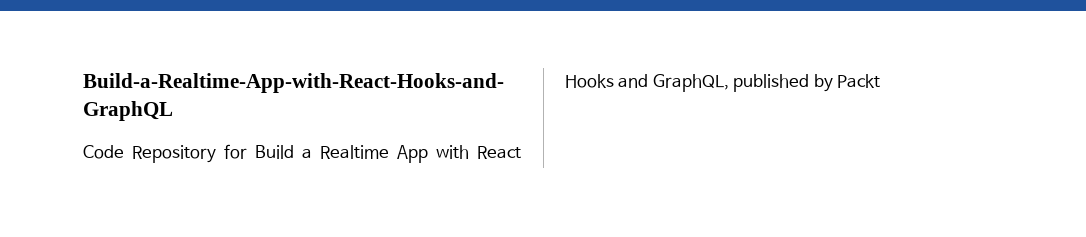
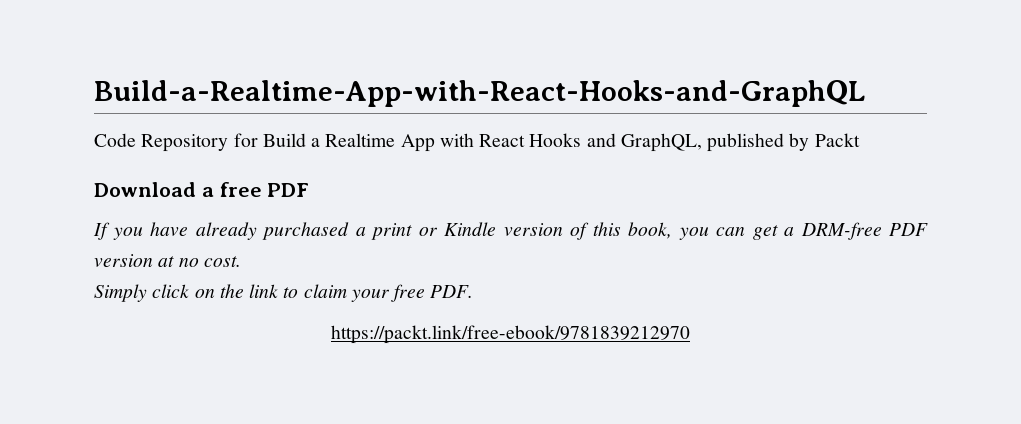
+ Download a free PDF
+ If you have already purchased a print or Kindle version of this book, you can get a DRM-free PDF version at no cost.
+ Simply click on the link to claim your free PDF.
+ https://packt.link/free-ebook/9781839212970

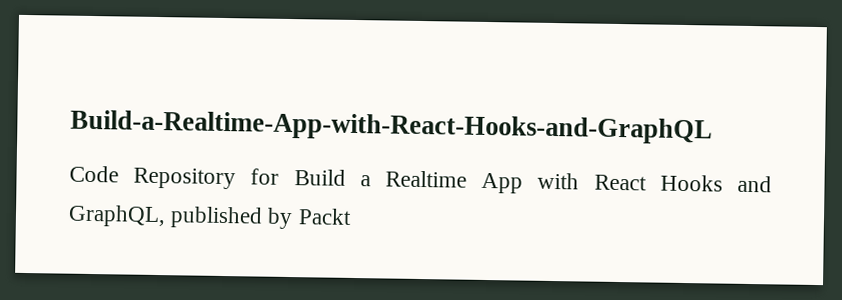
- Download a free PDF
- If you have already purchased a print or Kindle version of this book, you can get a DRM-free PDF version at no cost.
- Simply click on the link to claim your free PDF.
- https://packt.link/free-ebook/9781839212970

